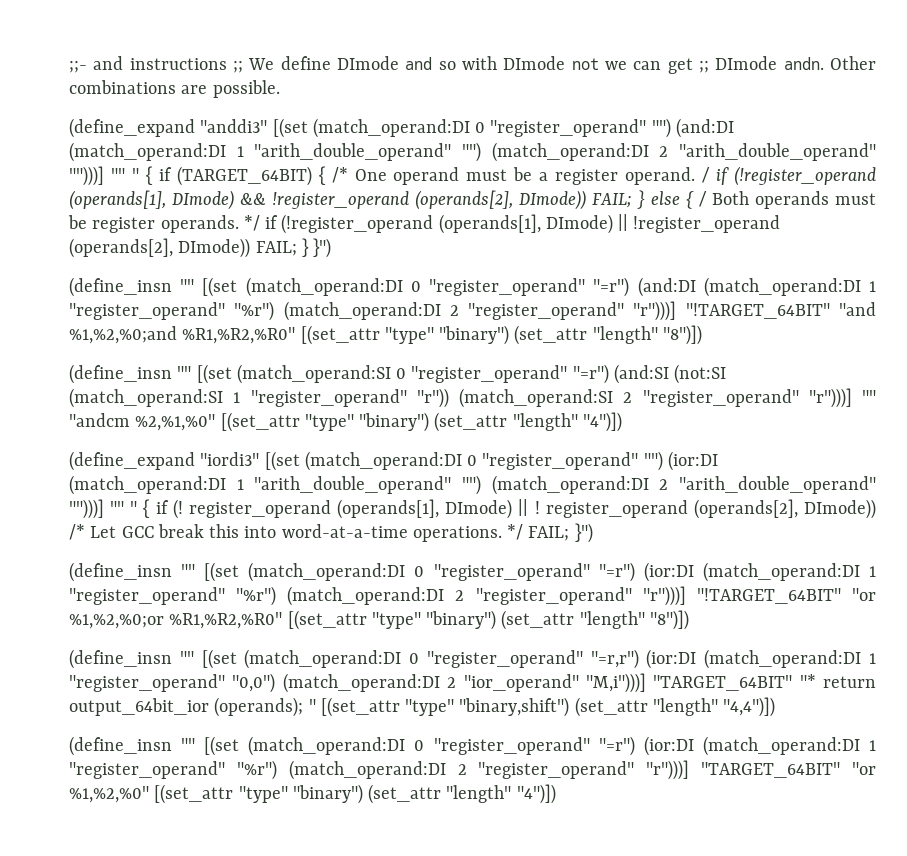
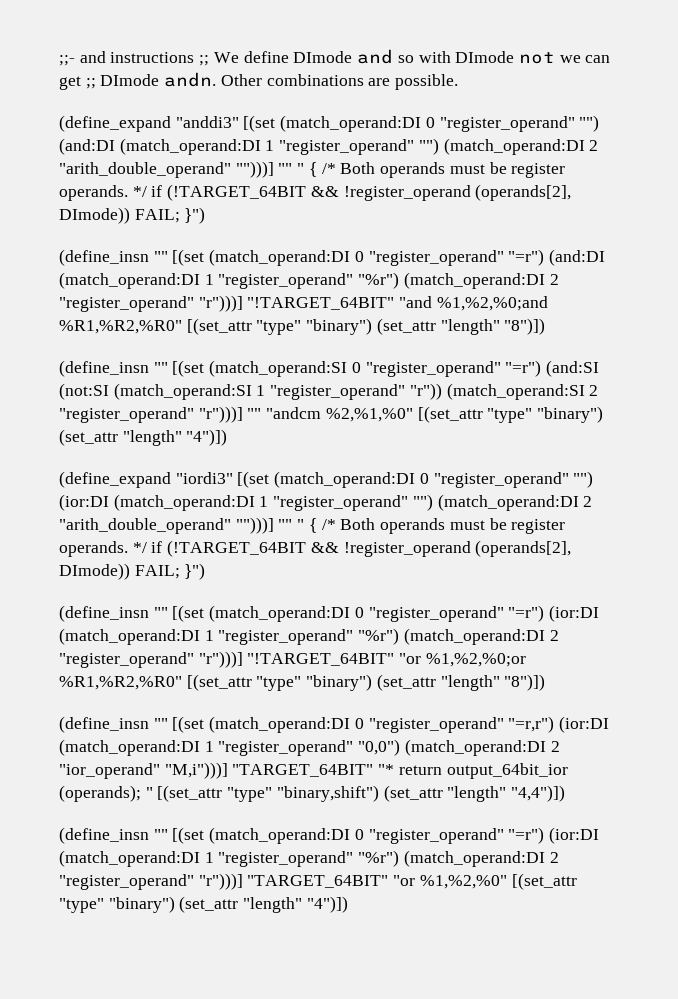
- (define_expand "anddi3" [(set (match_operand:DI 0 "register_operand" "") (and:DI (match_operand:DI 1 "arith_double_operand" "") (match_operand:DI 2 "arith_double_operand" "")))] "" " { if (TARGET_64BIT) { /* One operand must be a register operand. / if (!register_operand (operands[1], DImode) && !register_operand (operands[2], DImode)) FAIL; } else { / Both operands must be register operands. */ if (!register_operand (operands[1], DImode) || !register_operand (operands[2], DImode)) FAIL; } }")
+ (define_expand "anddi3" [(set (match_operand:DI 0 "register_operand" "") (and:DI (match_operand:DI 1 "register_operand" "") (match_operand:DI 2 "arith_double_operand" "")))] "" " { /* Both operands must be register operands. */ if (!TARGET_64BIT && !register_operand (operands[2], DImode)) FAIL; }")
- (define_expand "iordi3" [(set (match_operand:DI 0 "register_operand" "") (ior:DI (match_operand:DI 1 "arith_double_operand" "") (match_operand:DI 2 "arith_double_operand" "")))] "" " { if (! register_operand (operands[1], DImode) || ! register_operand (operands[2], DImode)) /* Let GCC break this into word-at-a-time operations. */ FAIL; }")
+ (define_expand "iordi3" [(set (match_operand:DI 0 "register_operand" "") (ior:DI (match_operand:DI 1 "register_operand" "") (match_operand:DI 2 "arith_double_operand" "")))] "" " { /* Both operands must be register operands. */ if (!TARGET_64BIT && !register_operand (operands[2], DImode)) FAIL; }")

